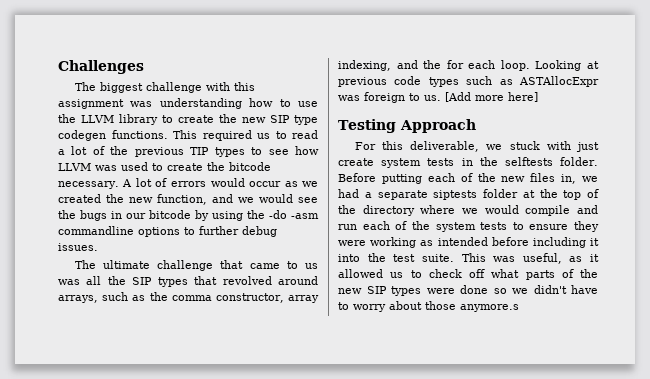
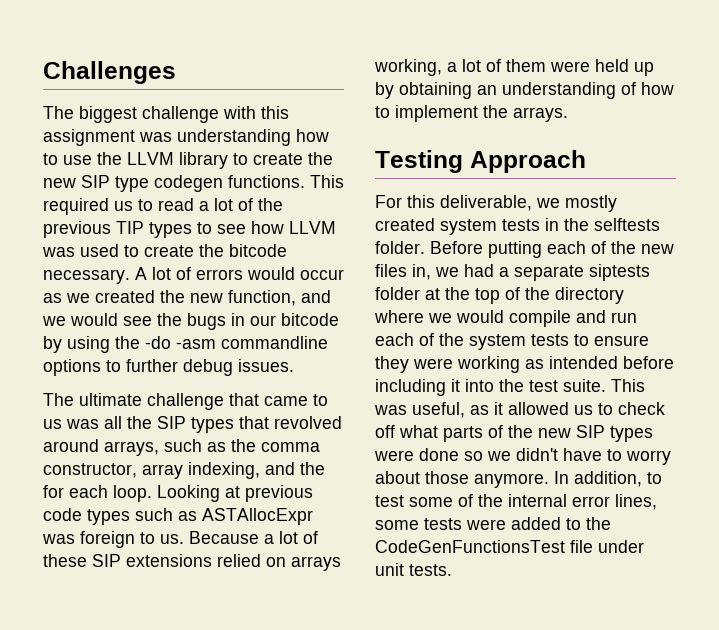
- [Add more here]
+ Because a lot of these SIP extensions relied on arrays working, a lot of them were held up by obtaining an understanding of how to implement the arrays.
- For this deliverable, we stuck with just create system tests in the selftests folder.
+ For this deliverable, we mostly created system tests in the selftests folder.
- This was useful, as it allowed us to check off what parts of the new SIP types were done so we didn't have to worry about those anymore.s
+ This was useful, as it allowed us to check off what parts of the new SIP types were done so we didn't have to worry about those anymore. In addition, to test some of the internal error lines, some tests were added to the CodeGenFunctionsTest file under unit tests.

